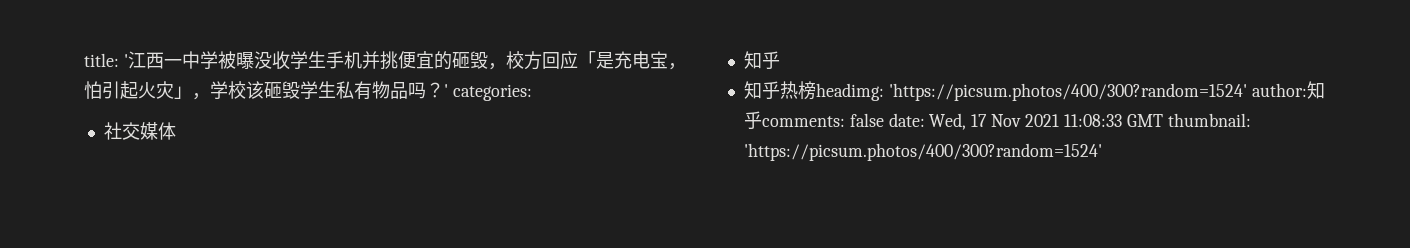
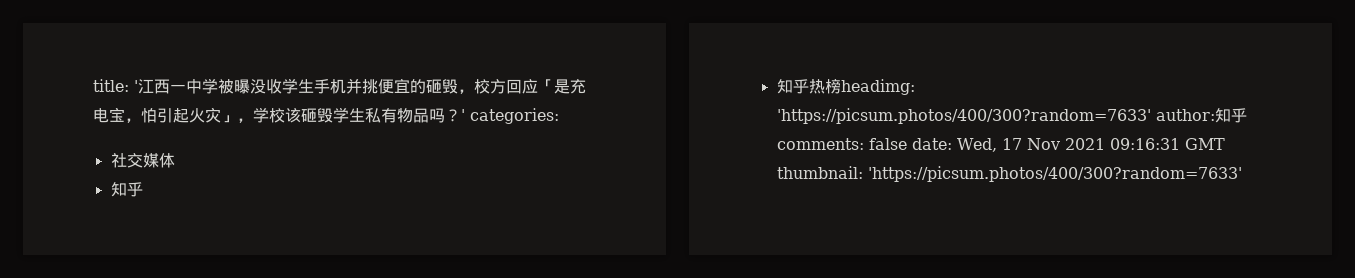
- 知乎热榜headimg: 'https://picsum.photos/400/300?random=1524' author:知乎comments: false date: Wed, 17 Nov 2021 11:08:33 GMT thumbnail: 'https://picsum.photos/400/300?random=1524'
+ 知乎热榜headimg: 'https://picsum.photos/400/300?random=7633' author:知乎comments: false date: Wed, 17 Nov 2021 09:16:31 GMT thumbnail: 'https://picsum.photos/400/300?random=7633'

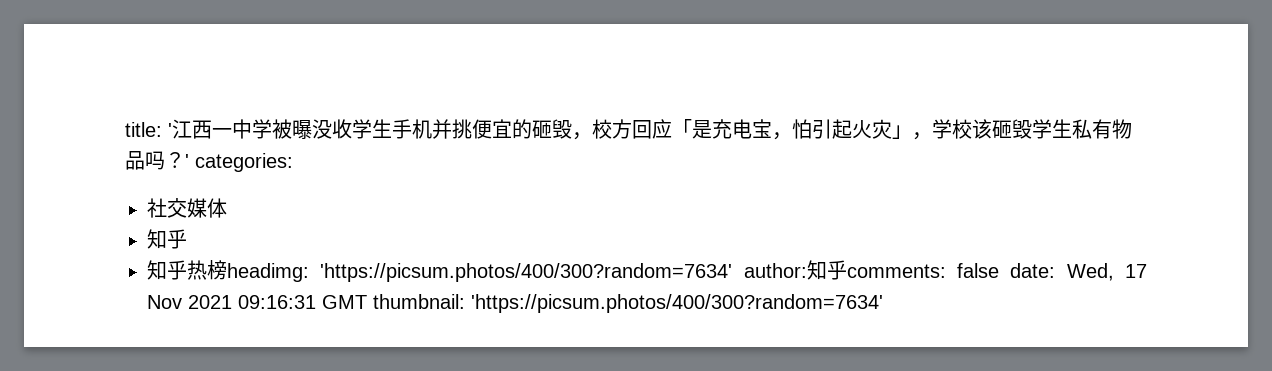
- 知乎热榜headimg: 'https://picsum.photos/400/300?random=7633' author:知乎comments: false date: Wed, 17 Nov 2021 09:16:31 GMT thumbnail: 'https://picsum.photos/400/300?random=7633'
+ 知乎热榜headimg: 'https://picsum.photos/400/300?random=7634' author:知乎comments: false date: Wed, 17 Nov 2021 09:16:31 GMT thumbnail: 'https://picsum.photos/400/300?random=7634'

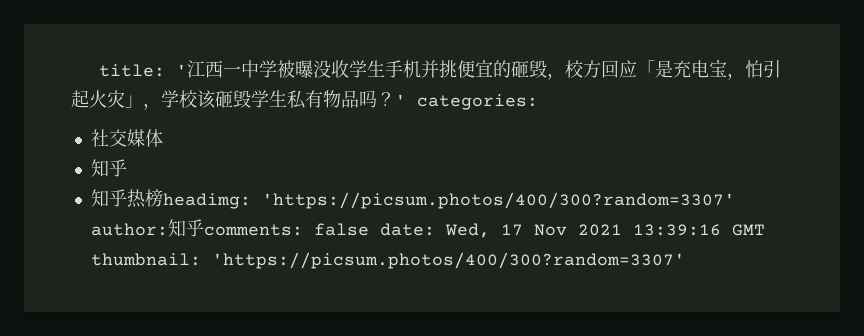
- 知乎热榜headimg: 'https://picsum.photos/400/300?random=7634' author:知乎comments: false date: Wed, 17 Nov 2021 09:16:31 GMT thumbnail: 'https://picsum.photos/400/300?random=7634'
+ 知乎热榜headimg: 'https://picsum.photos/400/300?random=3307' author:知乎comments: false date: Wed, 17 Nov 2021 13:39:16 GMT thumbnail: 'https://picsum.photos/400/300?random=3307'

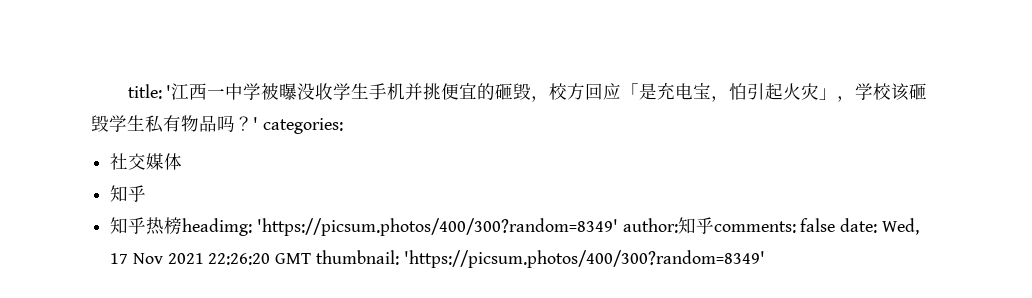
- 知乎热榜headimg: 'https://picsum.photos/400/300?random=3307' author:知乎comments: false date: Wed, 17 Nov 2021 13:39:16 GMT thumbnail: 'https://picsum.photos/400/300?random=3307'
+ 知乎热榜headimg: 'https://picsum.photos/400/300?random=8349' author:知乎comments: false date: Wed, 17 Nov 2021 22:26:20 GMT thumbnail: 'https://picsum.photos/400/300?random=8349'

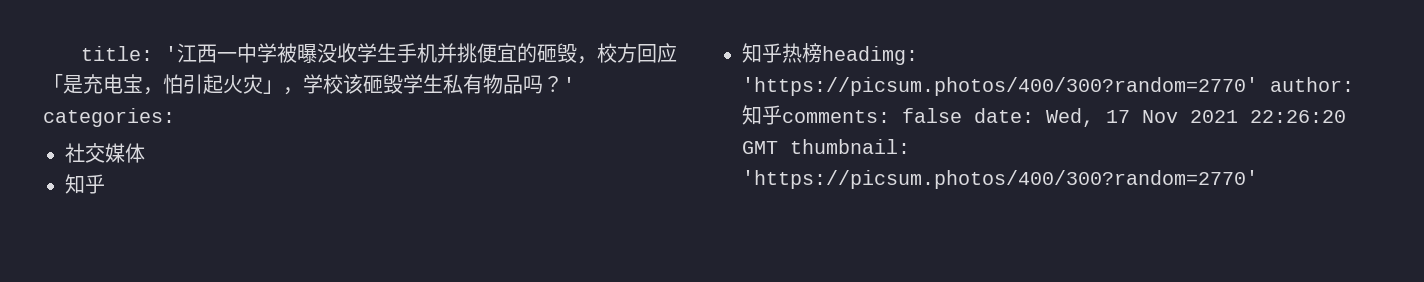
- 知乎热榜headimg: 'https://picsum.photos/400/300?random=8349' author:知乎comments: false date: Wed, 17 Nov 2021 22:26:20 GMT thumbnail: 'https://picsum.photos/400/300?random=8349'
+ 知乎热榜headimg: 'https://picsum.photos/400/300?random=2770' author:知乎comments: false date: Wed, 17 Nov 2021 22:26:20 GMT thumbnail: 'https://picsum.photos/400/300?random=2770'

